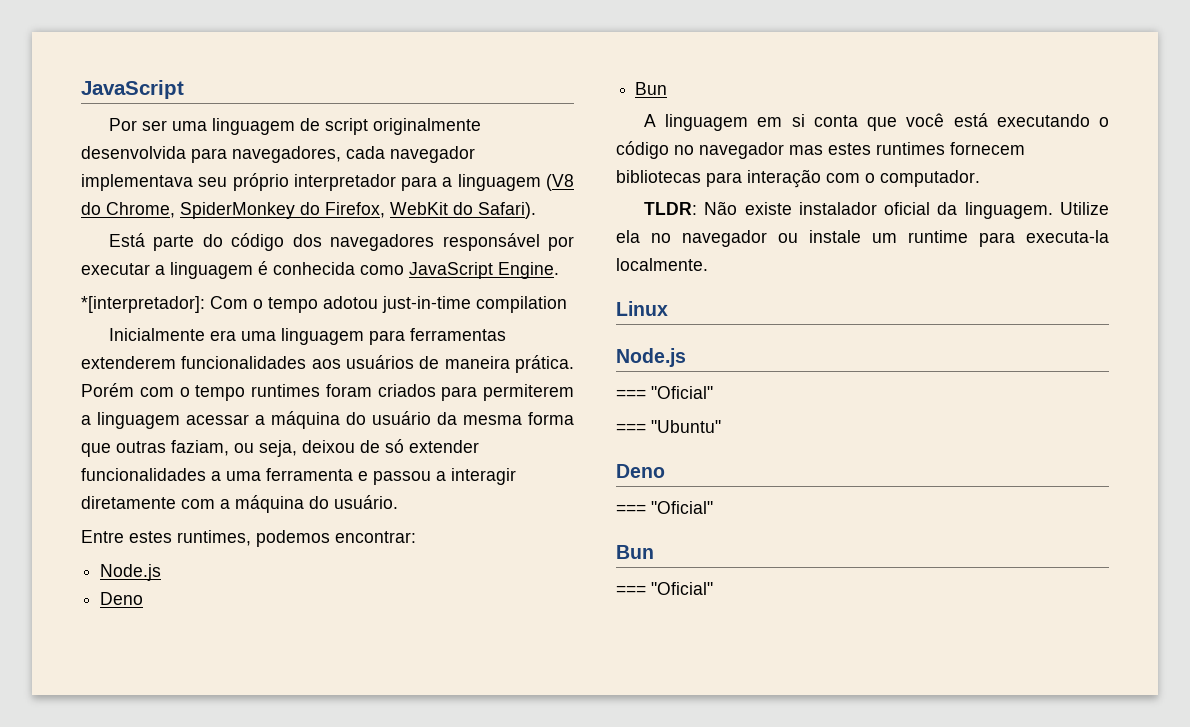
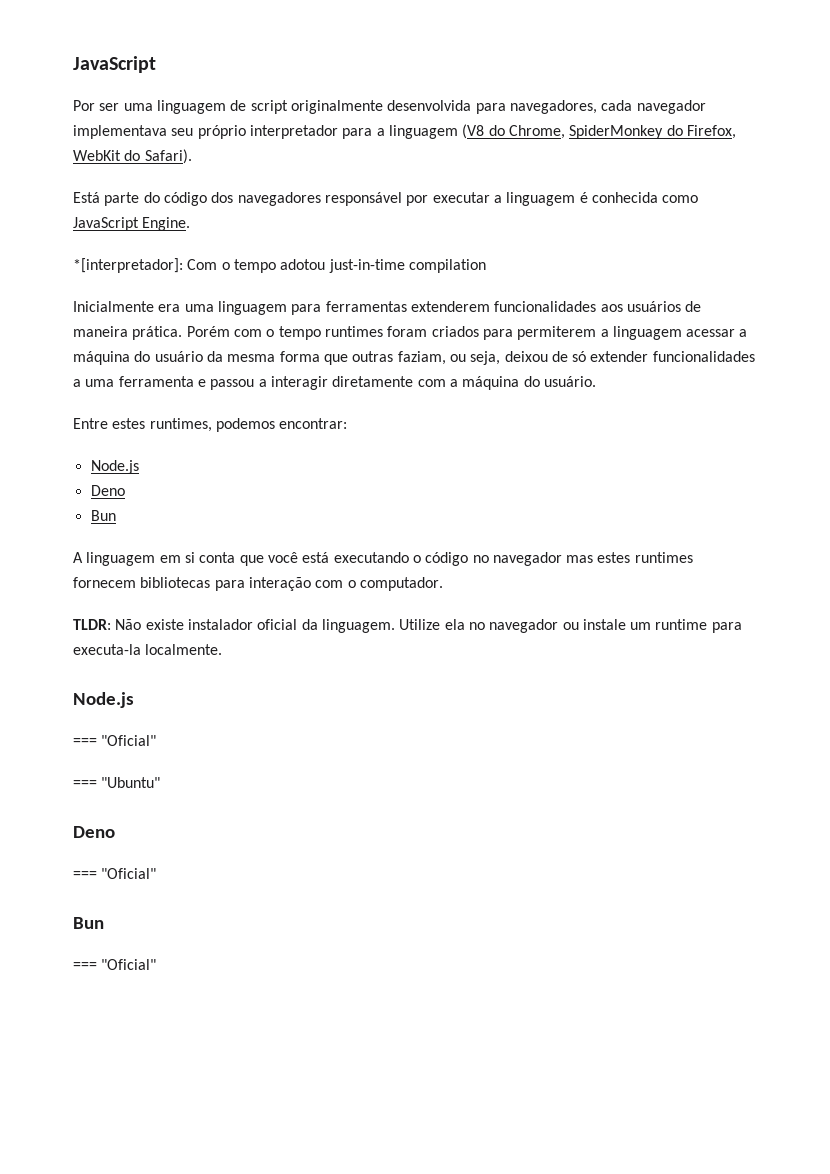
- Linux

